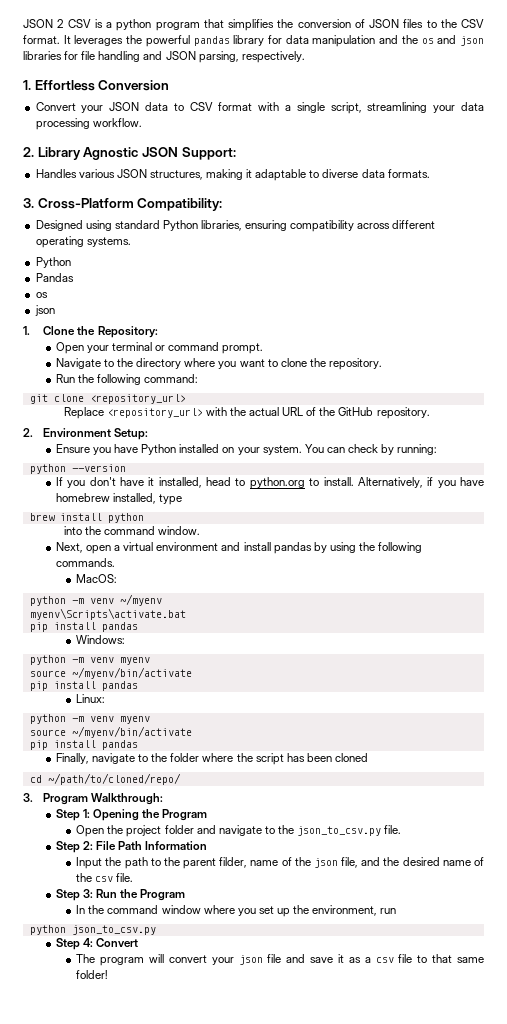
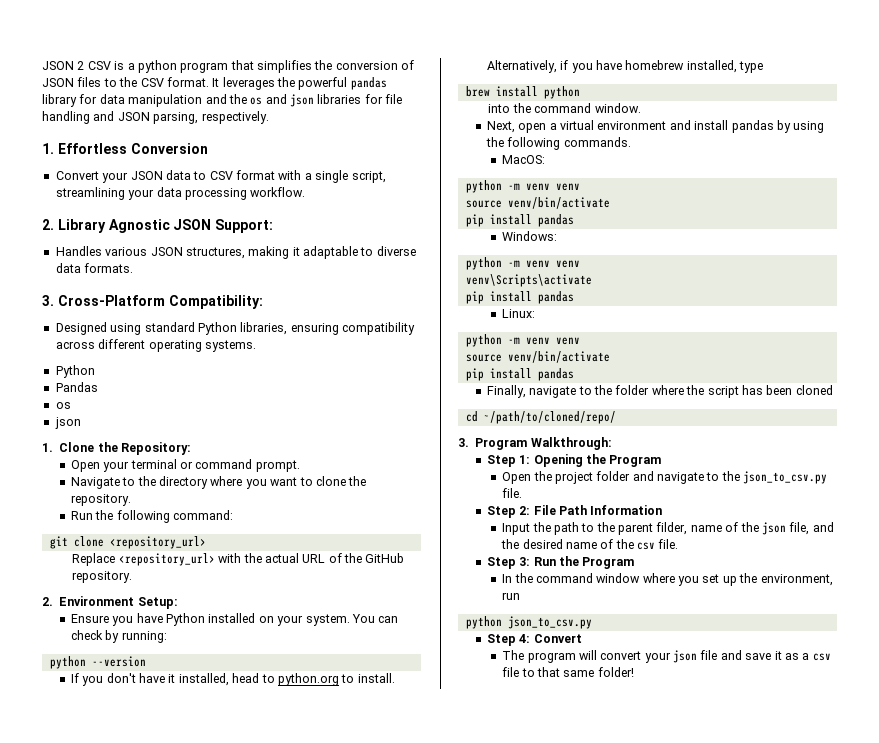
  MacOS:
- python -m venv ~/myenv
- myenv\Scripts\activate.bat
+ python -m venv venv
+ source venv/bin/activate
  Windows:
- python -m venv myenv
- source ~/myenv/bin/activate
+ python -m venv venv
+ venv\Scripts\activate
  Linux:
- python -m venv myenv
- source ~/myenv/bin/activate
+ python -m venv venv
+ source venv/bin/activate

